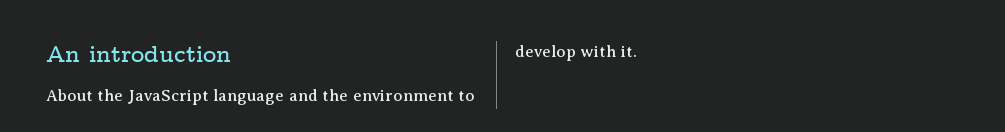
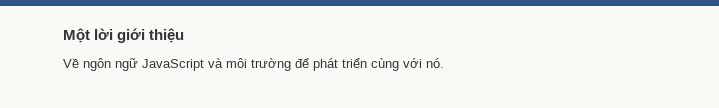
- An introduction
- About the JavaScript language and the environment to develop with it.
+ Một lời giới thiệu
+ Về ngôn ngữ JavaScript và môi trường để phát triển cùng với nó.

